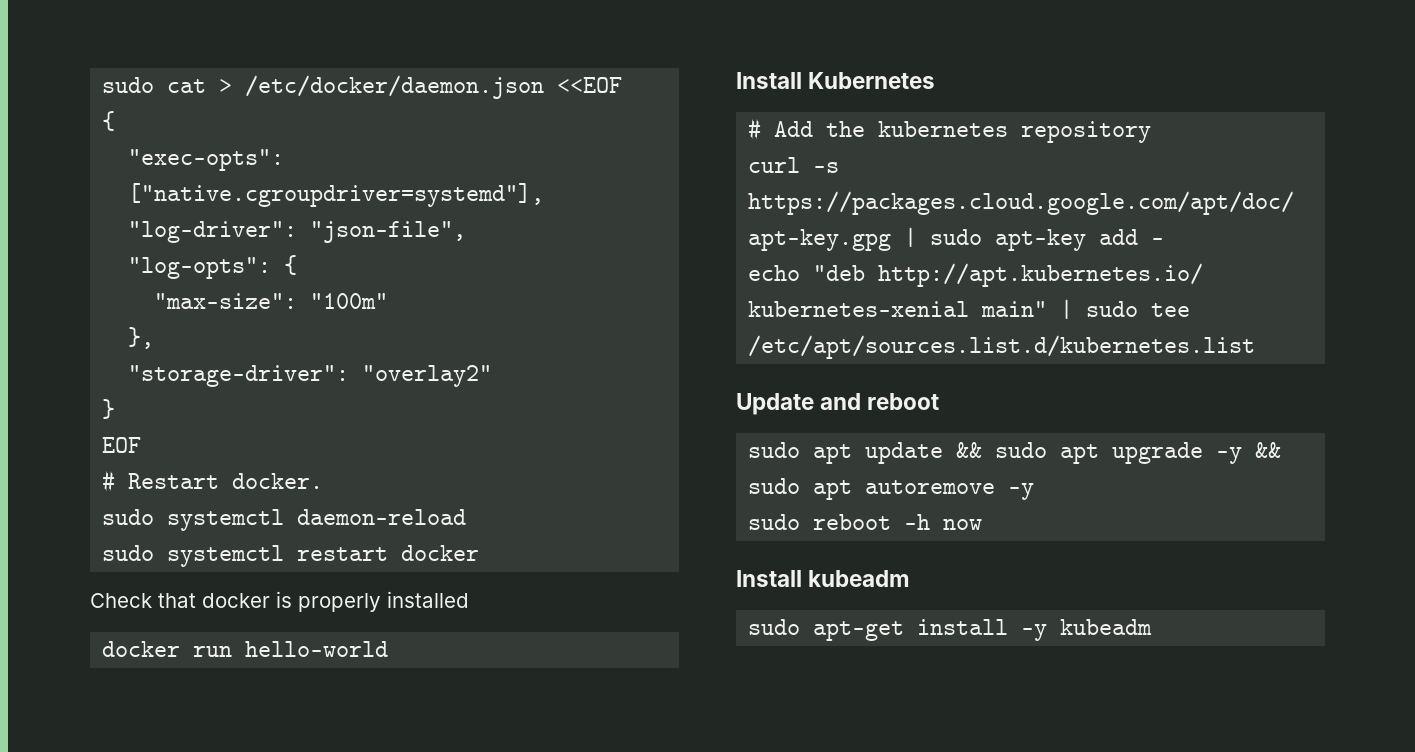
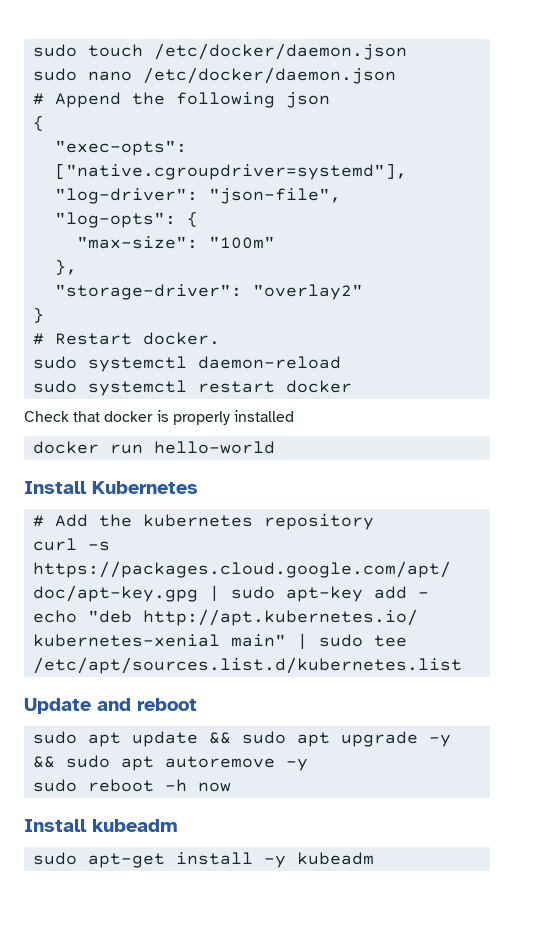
- sudo cat > /etc/docker/daemon.json <<EOF
+ sudo touch /etc/docker/daemon.json
+ sudo nano /etc/docker/daemon.json
+ # Append the following json
- EOF

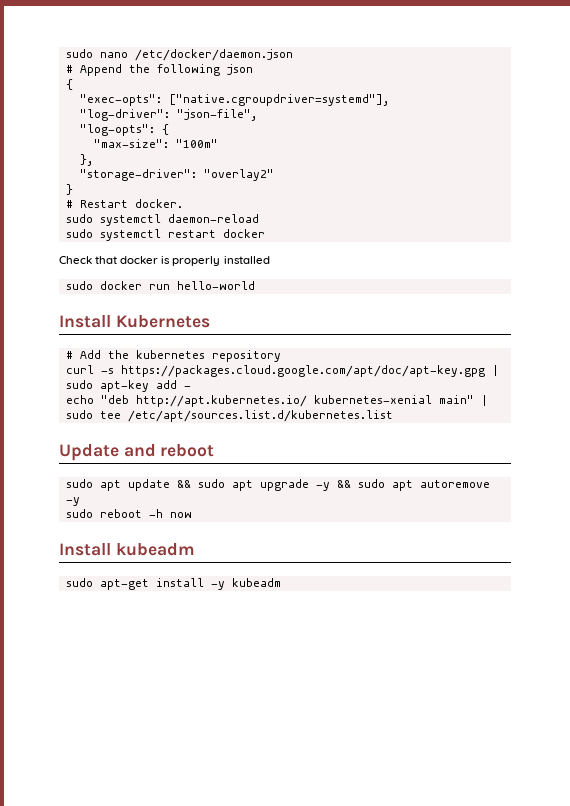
- sudo touch /etc/docker/daemon.json
- docker run hello-world
+ sudo docker run hello-world

